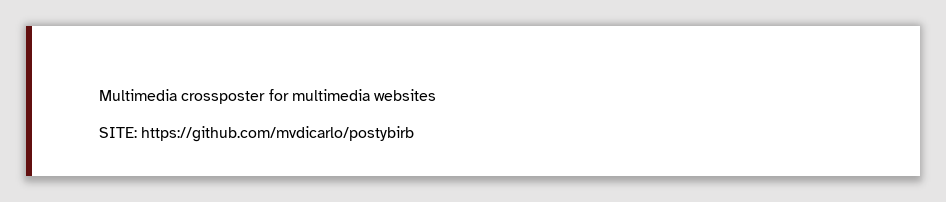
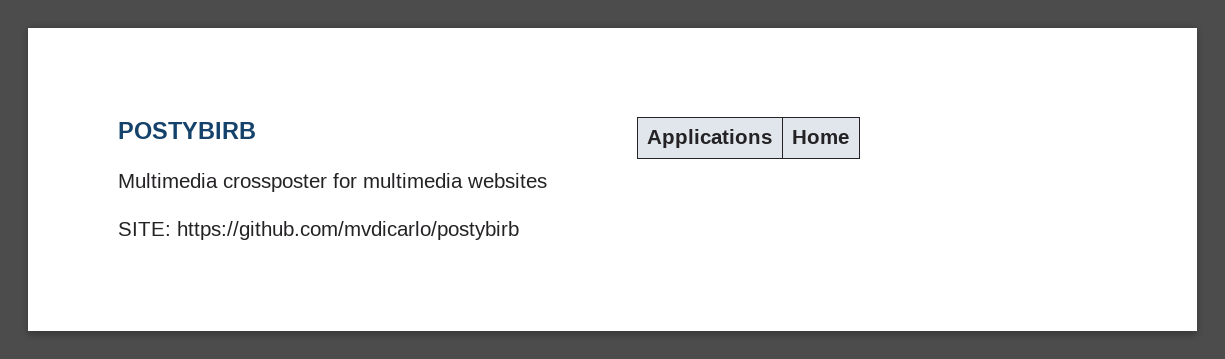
+ POSTYBIRB
+ Applications | Home

